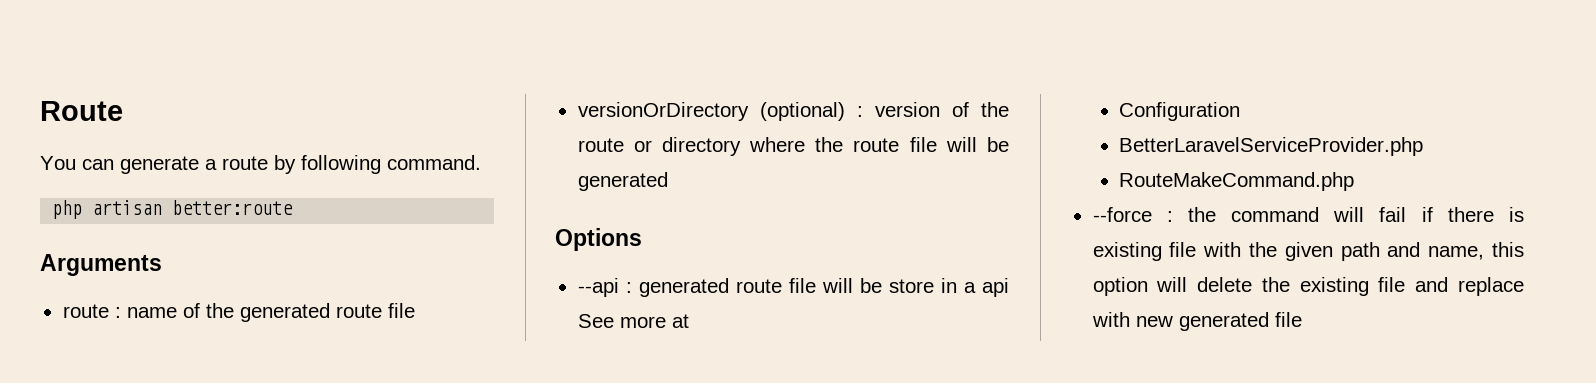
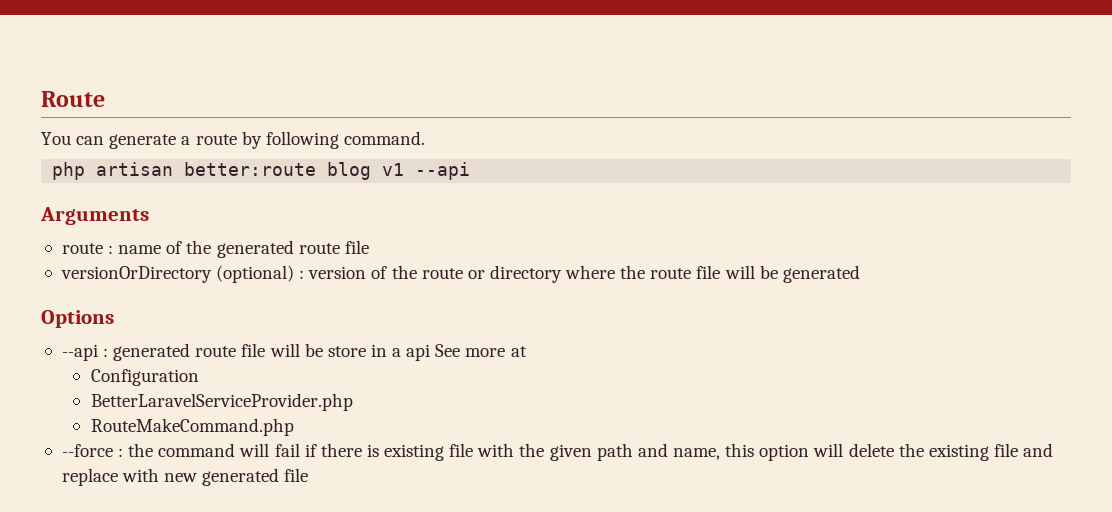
- php artisan better:route
+ php artisan better:route blog v1 --api

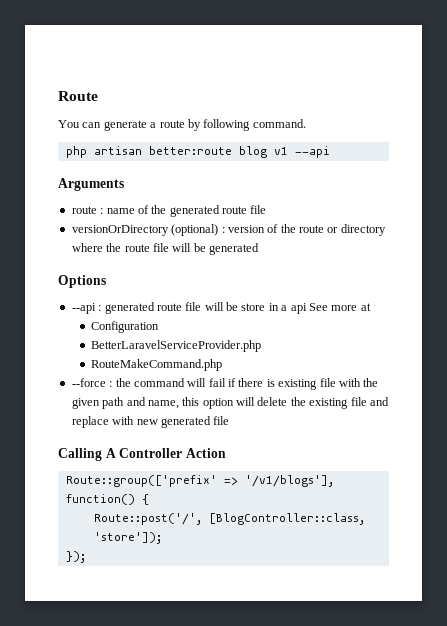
+ Calling A Controller Action
+ Route::group(['prefix' => '/v1/blogs'], function() {
+ Route::post('/', [BlogController::class, 'store']);
+ });

